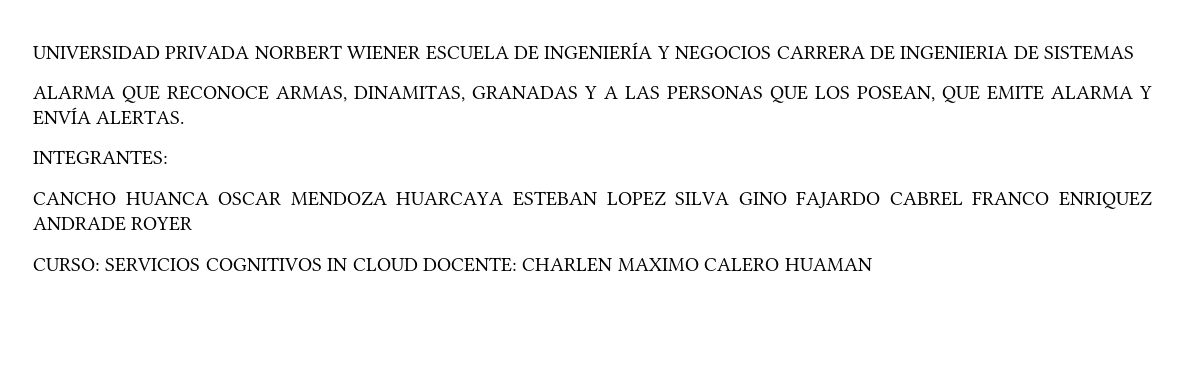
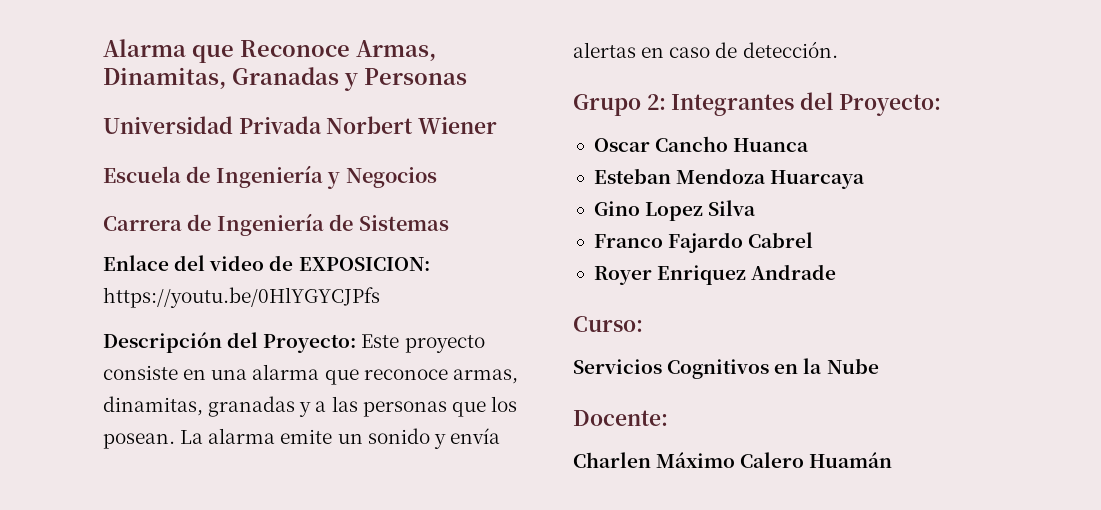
- UNIVERSIDAD PRIVADA NORBERT WIENER ESCUELA DE INGENIERÍA Y NEGOCIOS CARRERA DE INGENIERIA DE SISTEMAS
- ALARMA QUE RECONOCE ARMAS, DINAMITAS, GRANADAS Y A LAS PERSONAS QUE LOS POSEAN, QUE EMITE ALARMA Y ENVÍA ALERTAS.
- INTEGRANTES:
- CANCHO HUANCA OSCAR MENDOZA HUARCAYA ESTEBAN LOPEZ SILVA GINO FAJARDO CABREL FRANCO ENRIQUEZ ANDRADE ROYER
- CURSO: SERVICIOS COGNITIVOS IN CLOUD DOCENTE: CHARLEN MAXIMO CALERO HUAMAN
+ Alarma que Reconoce Armas, Dinamitas, Granadas y Personas
+ Universidad Privada Norbert Wiener
+ Escuela de Ingeniería y Negocios
+ Carrera de Ingeniería de Sistemas
+ Enlace del video de EXPOSICION: https://youtu.be/0HlYGYCJPfs
+ Descripción del Proyecto: Este proyecto consiste en una alarma que reconoce armas, dinamitas, granadas y a las personas que los posean. La alarma emite un sonido y envía alertas en caso de detección.
+ Grupo 2: Integrantes del Proyecto:
+ Oscar Cancho Huanca
+ Esteban Mendoza Huarcaya
+ Gino Lopez Silva
+ Franco Fajardo Cabrel
+ Royer Enriquez Andrade
+ Curso:
+ Servicios Cognitivos en la Nube
+ Docente:
+ Charlen Máximo Calero Huamán

